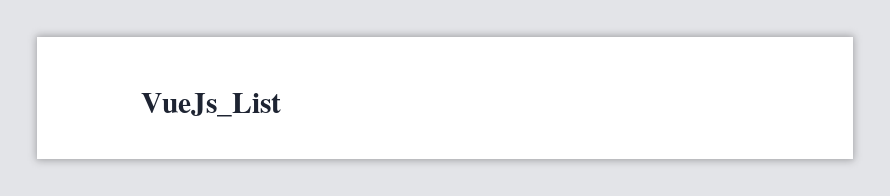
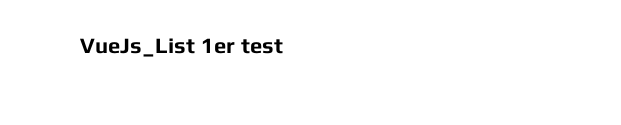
- VueJs_List
+ VueJs_List 1er test

